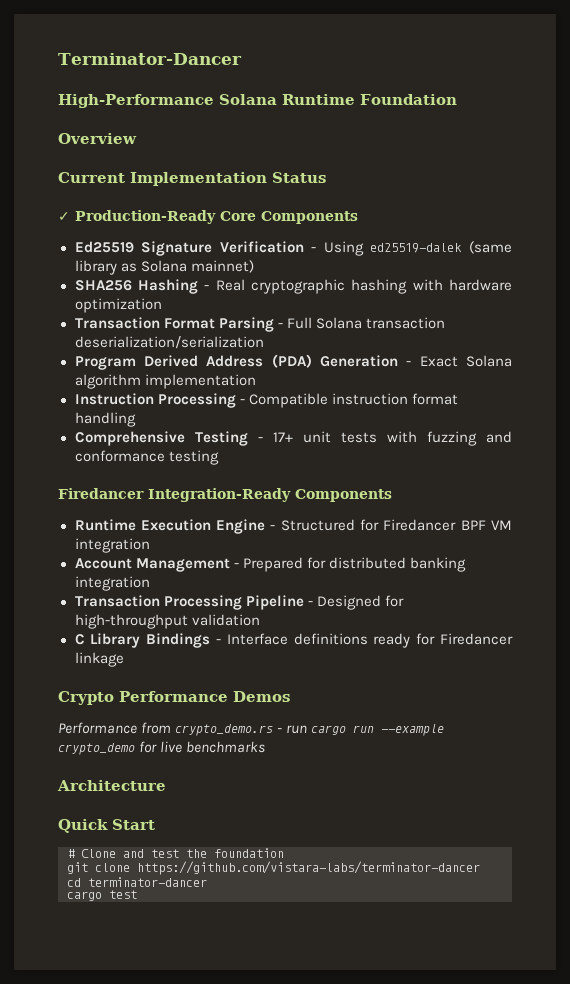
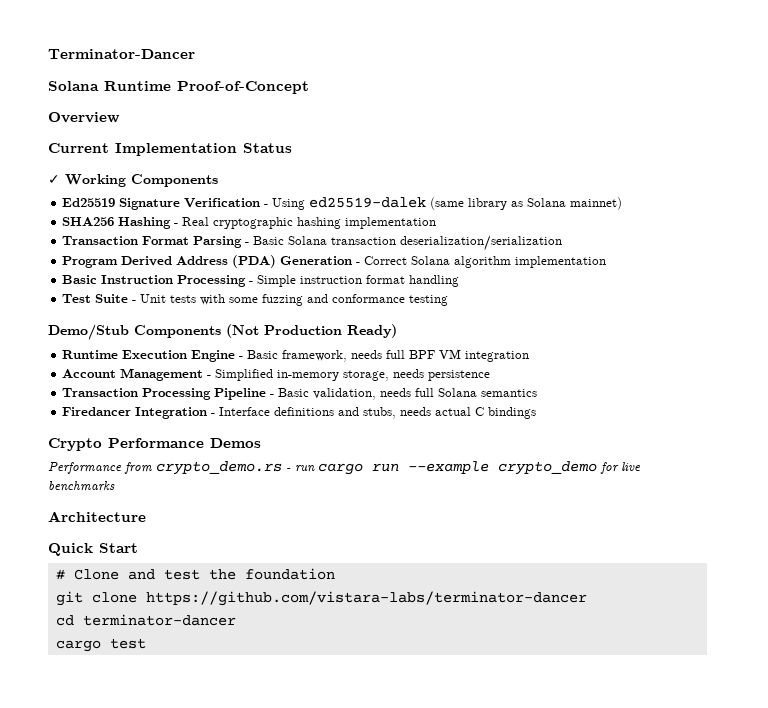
- High-Performance Solana Runtime Foundation
+ Solana Runtime Proof-of-Concept
- ✓ Production-Ready Core Components
+ ✓ Working Components
- SHA256 Hashing - Real cryptographic hashing with hardware optimization
+ SHA256 Hashing - Real cryptographic hashing implementation
- Transaction Format Parsing - Full Solana transaction deserialization/serialization
+ Transaction Format Parsing - Basic Solana transaction deserialization/serialization
- Program Derived Address (PDA) Generation - Exact Solana algorithm implementation
+ Program Derived Address (PDA) Generation - Correct Solana algorithm implementation
- Instruction Processing - Compatible instruction format handling
+ Basic Instruction Processing - Simple instruction format handling
- Comprehensive Testing - 17+ unit tests with fuzzing and conformance testing
+ Test Suite - Unit tests with some fuzzing and conformance testing
- Firedancer Integration-Ready Components
+ Demo/Stub Components (Not Production Ready)
- Runtime Execution Engine - Structured for Firedancer BPF VM integration
+ Runtime Execution Engine - Basic framework, needs full BPF VM integration
- Account Management - Prepared for distributed banking integration
+ Account Management - Simplified in-memory storage, needs persistence
- Transaction Processing Pipeline - Designed for high-throughput validation
- C Library Bindings - Interface definitions ready for Firedancer linkage
+ Transaction Processing Pipeline - Basic validation, needs full Solana semantics
+ Firedancer Integration - Interface definitions and stubs, needs actual C bindings

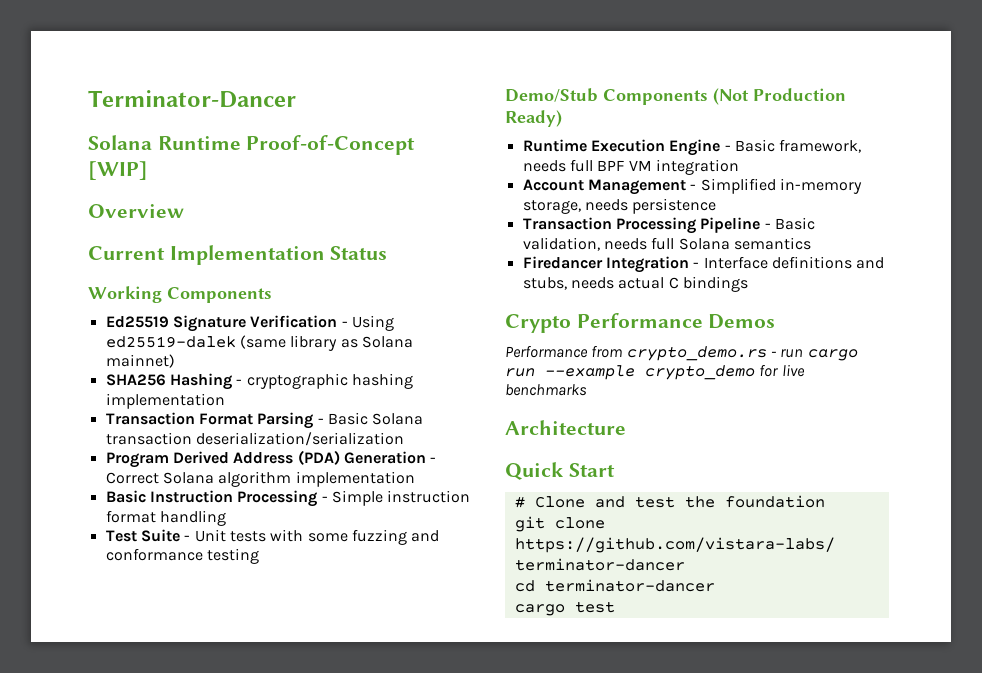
- Solana Runtime Proof-of-Concept
+ Solana Runtime Proof-of-Concept [WIP]
- ✓ Working Components
+ Working Components
- SHA256 Hashing - Real cryptographic hashing implementation
+ SHA256 Hashing - cryptographic hashing implementation

